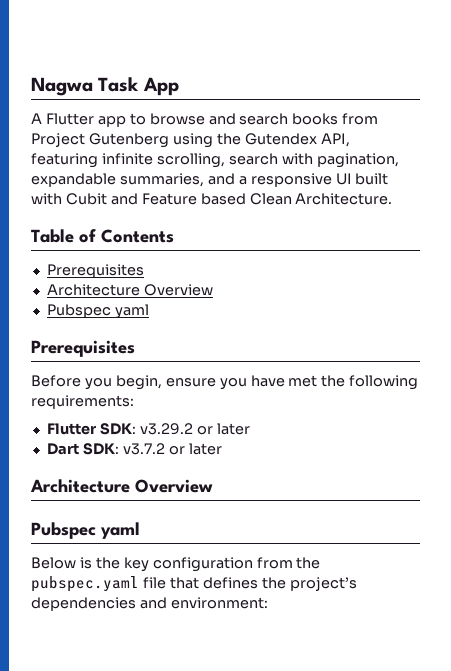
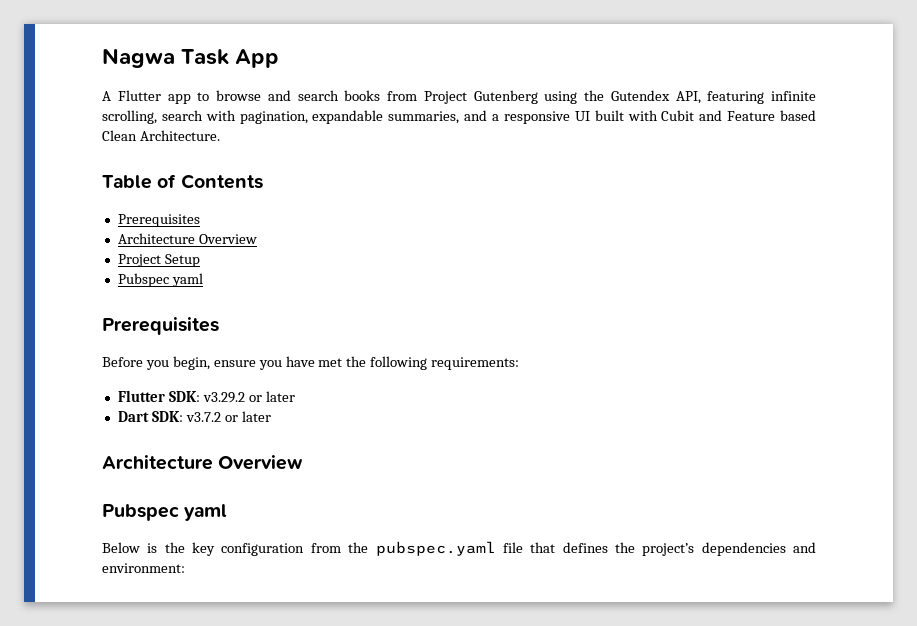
+ Project Setup

